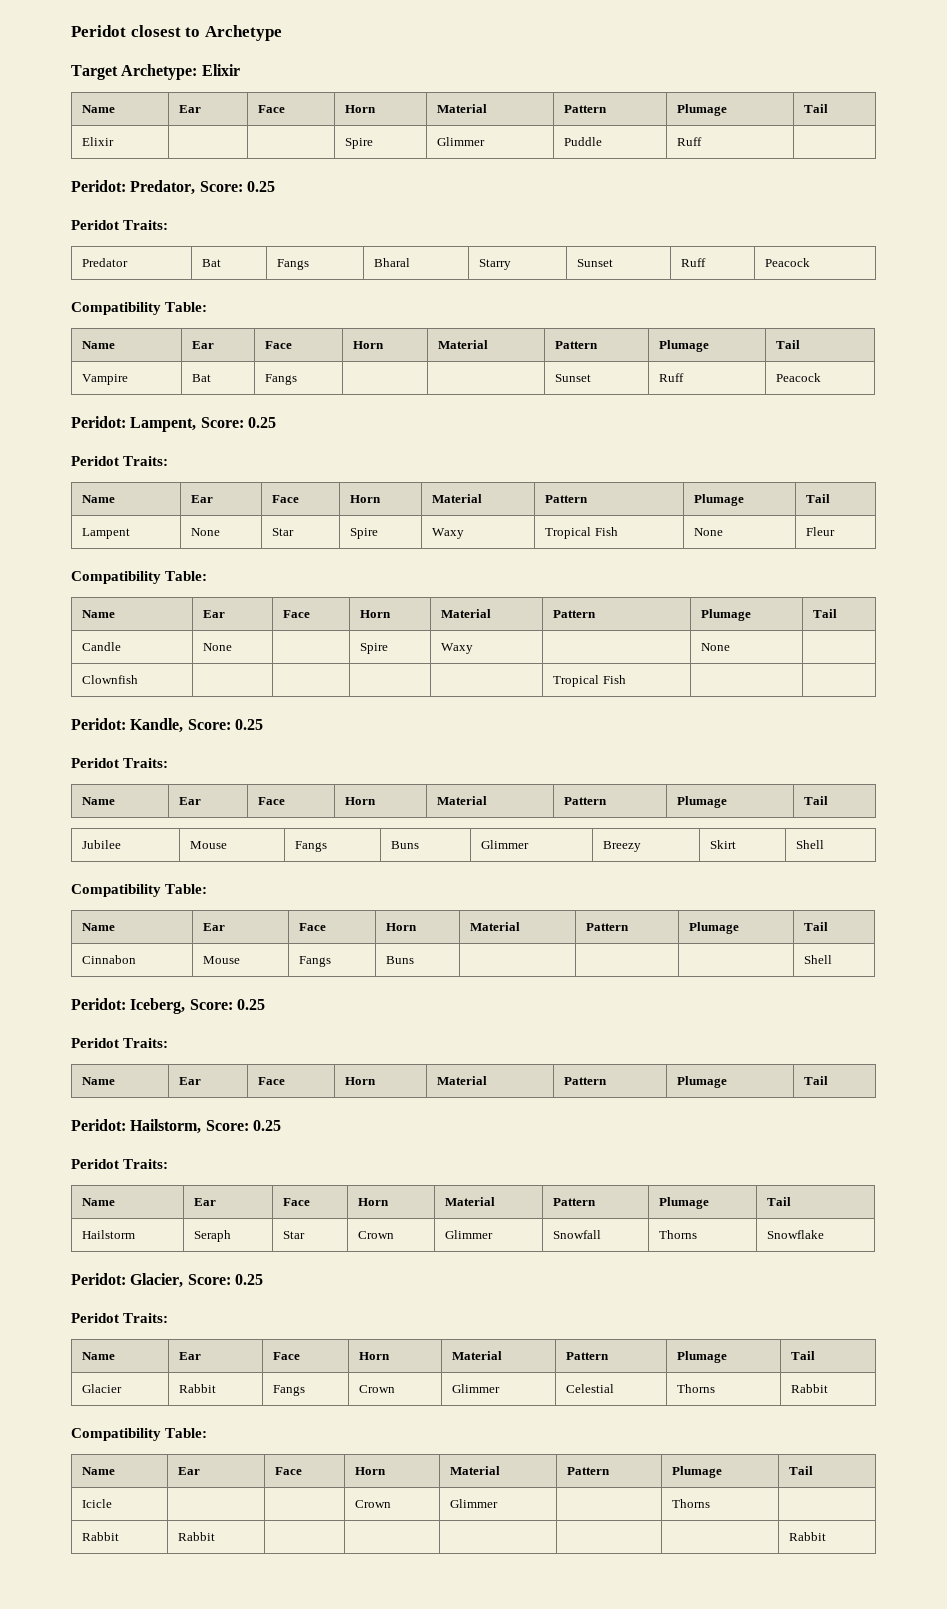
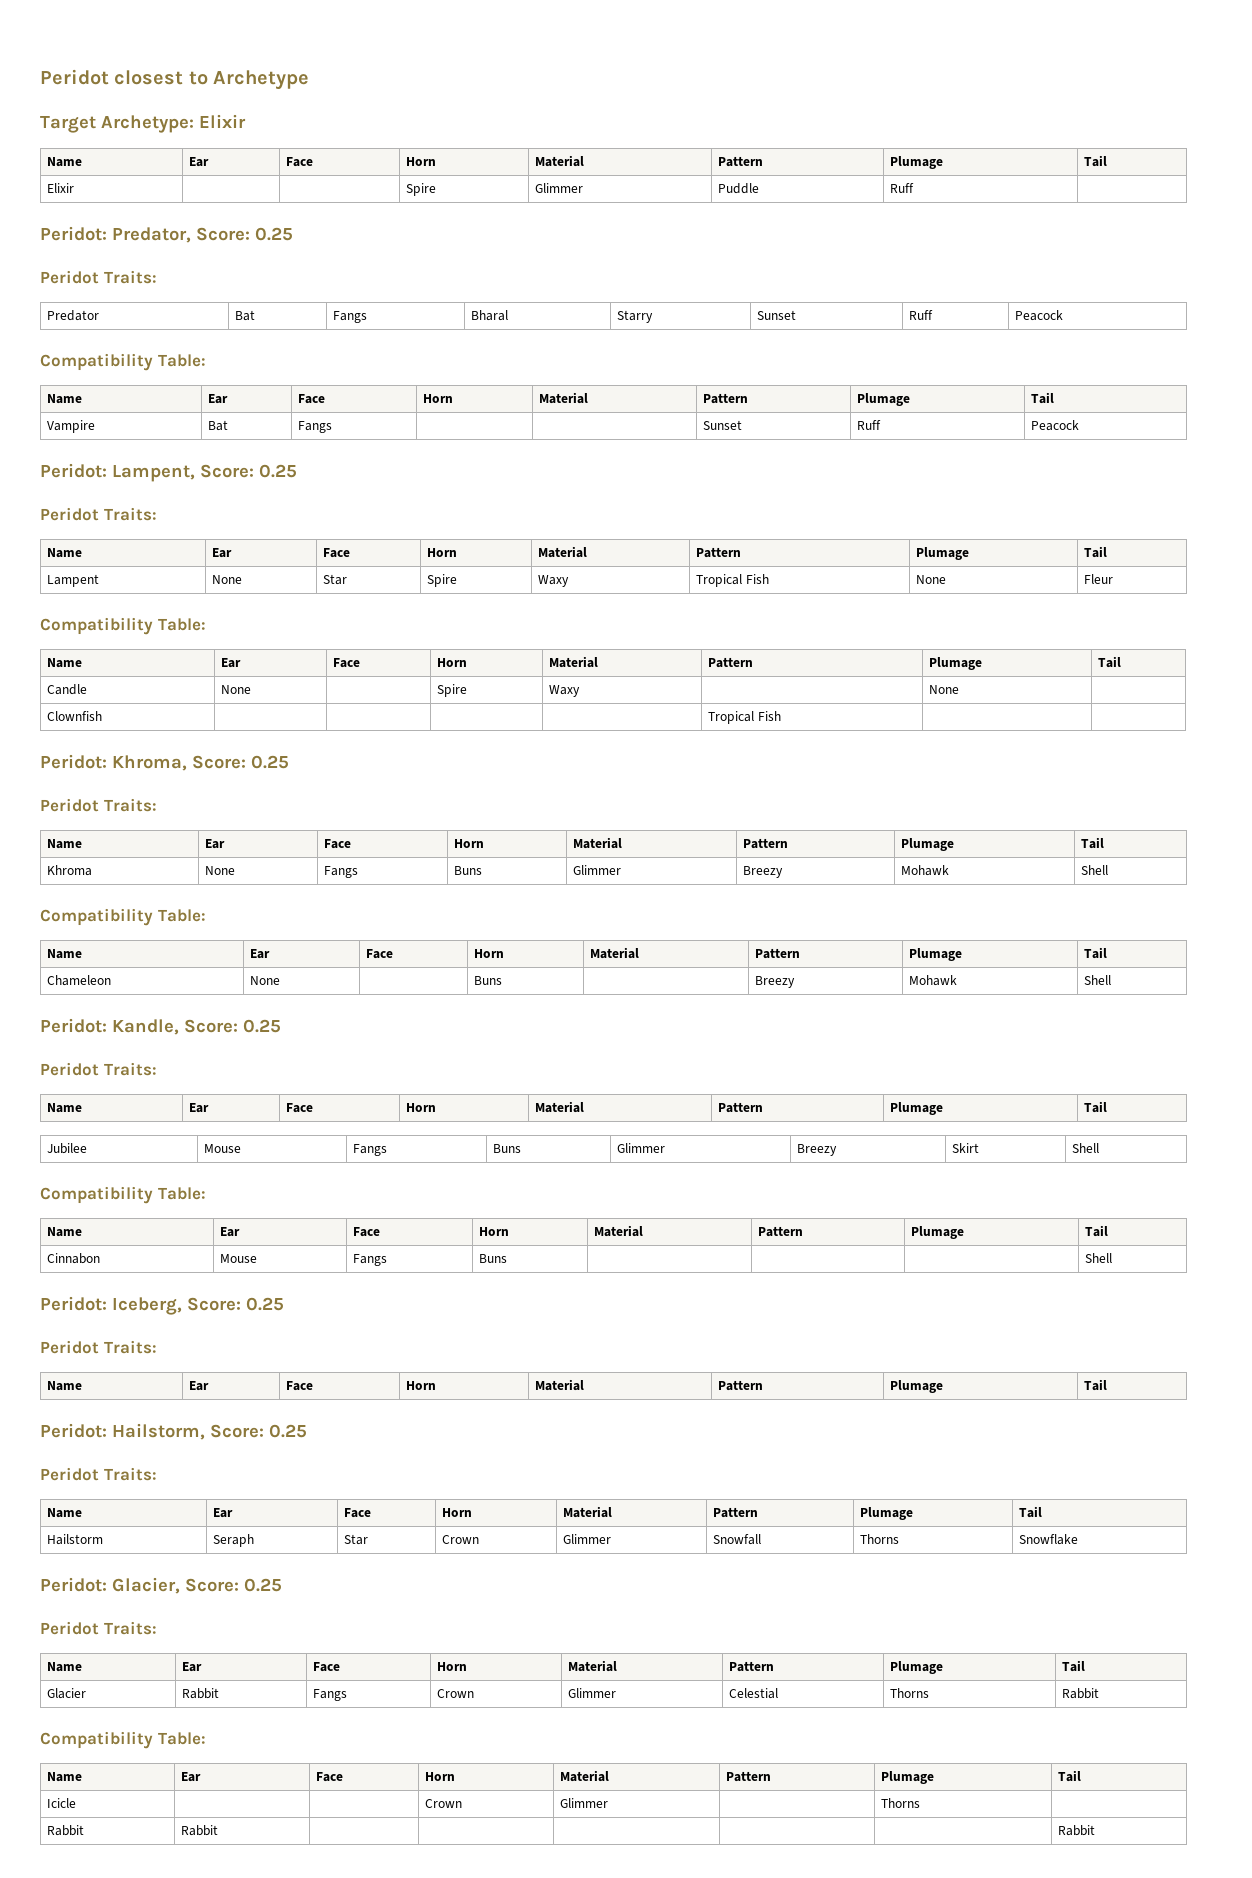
+ Peridot: Khroma, Score: 0.25
+ Peridot Traits:
+ Name | Ear | Face | Horn | Material | Pattern | Plumage | Tail
+ Khroma | None | Fangs | Buns | Glimmer | Breezy | Mohawk | Shell
+ Compatibility Table:
+ Name | Ear | Face | Horn | Material | Pattern | Plumage | Tail
+ Chameleon | None | | Buns | | Breezy | Mohawk | Shell

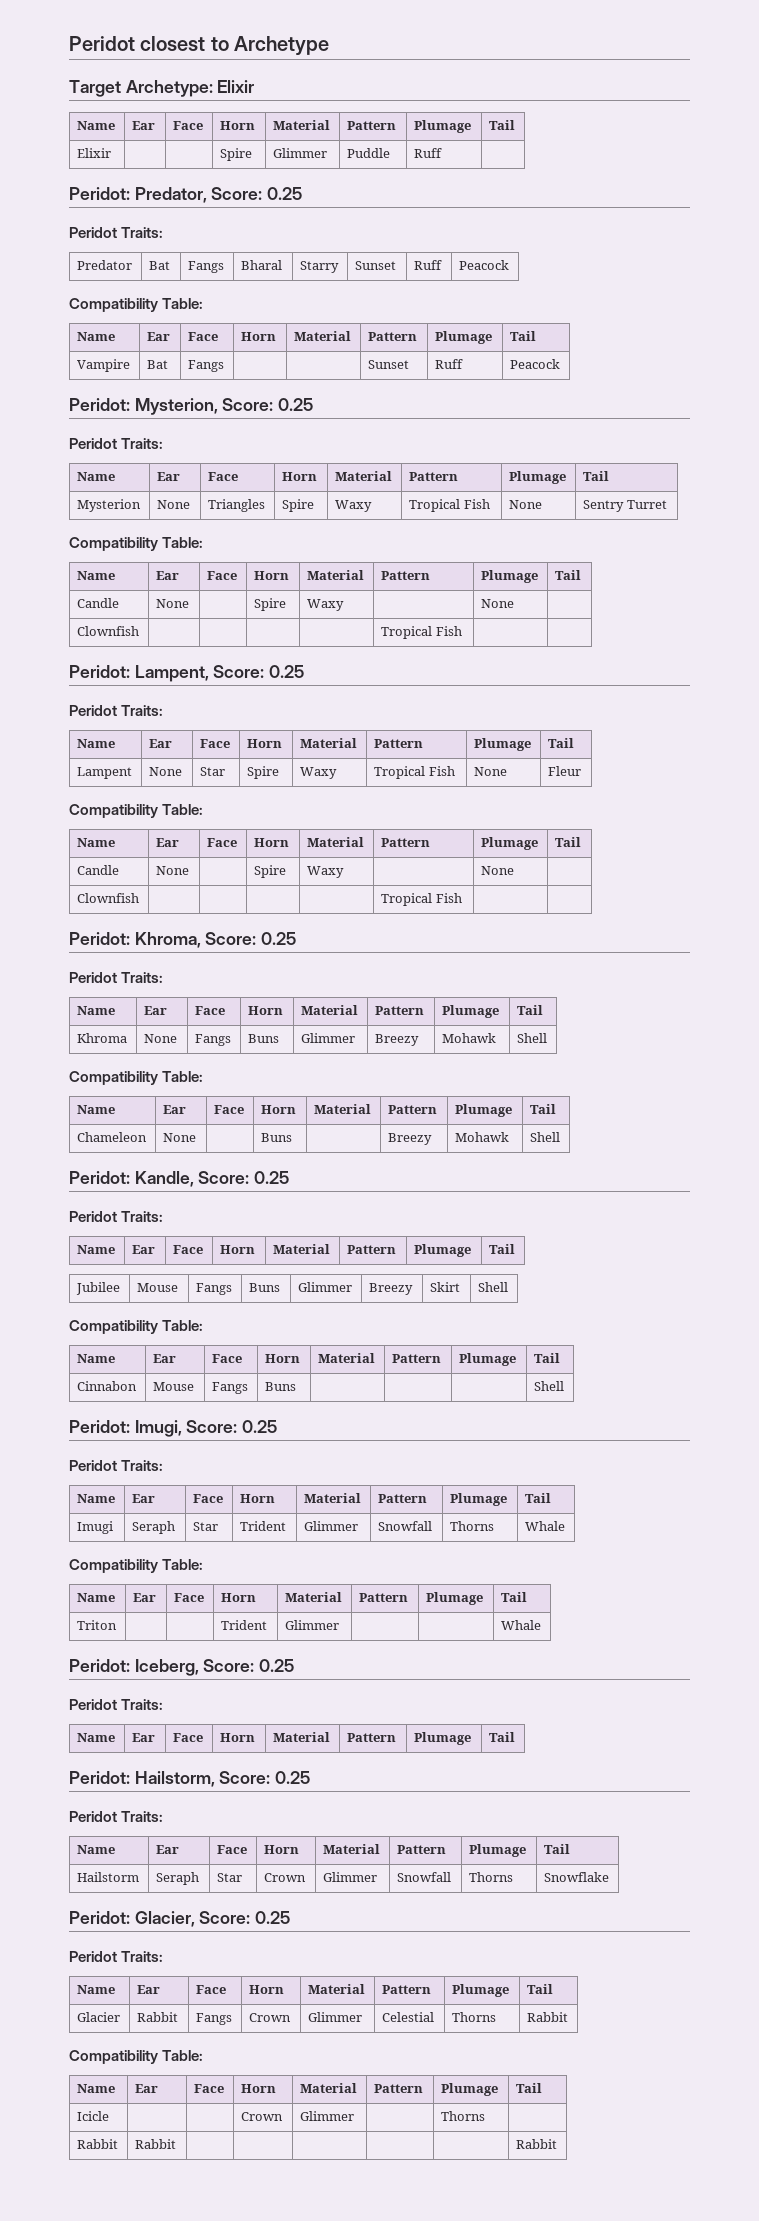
+ Peridot: Mysterion, Score: 0.25
+ Peridot Traits:
+ Name | Ear | Face | Horn | Material | Pattern | Plumage | Tail
+ Mysterion | None | Triangles | Spire | Waxy | Tropical Fish | None | Sentry Turret
+ Compatibility Table:
+ Name | Ear | Face | Horn | Material | Pattern | Plumage | Tail
+ Candle | None | | Spire | Waxy | | None |
+ Clownfish | | | | | Tropical Fish | |
+ Peridot: Imugi, Score: 0.25
+ Peridot Traits:
+ Name | Ear | Face | Horn | Material | Pattern | Plumage | Tail
+ Imugi | Seraph | Star | Trident | Glimmer | Snowfall | Thorns | Whale
+ Compatibility Table:
+ Name | Ear | Face | Horn | Material | Pattern | Plumage | Tail
+ Triton | | | Trident | Glimmer | | | Whale

